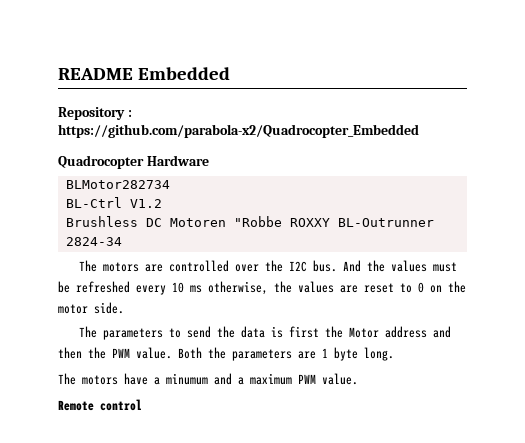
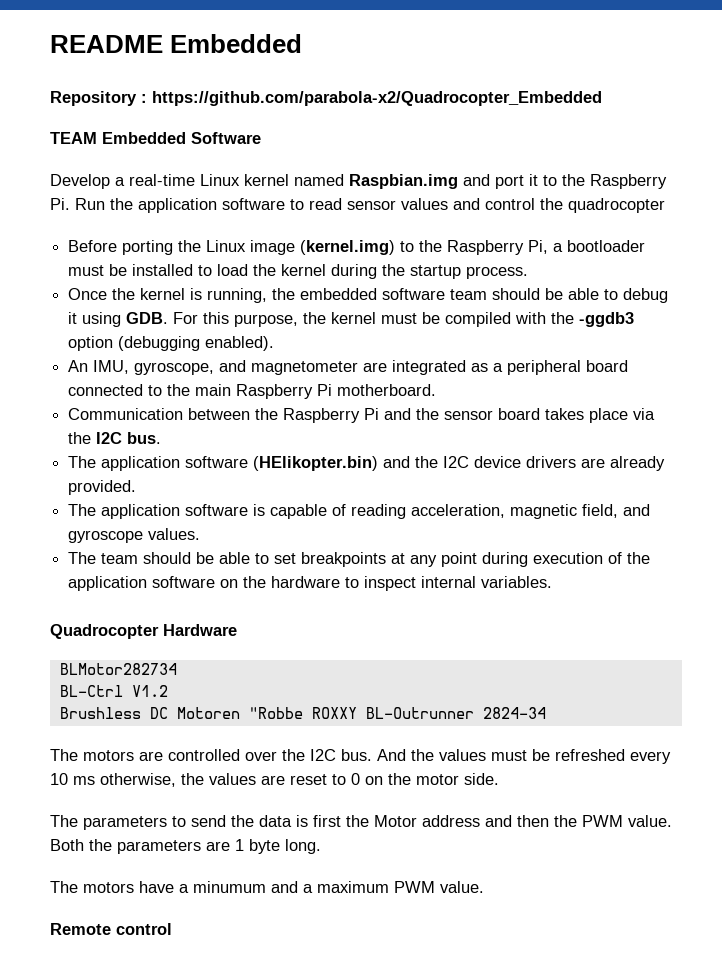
+ TEAM Embedded Software
+ Develop a real-time Linux kernel named Raspbian.img and port it to the Raspberry Pi. Run the application software to read sensor values and control the quadrocopter
+ Before porting the Linux image (kernel.img) to the Raspberry Pi, a bootloader must be installed to load the kernel during the startup process.
+ Once the kernel is running, the embedded software team should be able to debug it using GDB. For this purpose, the kernel must be compiled with the -ggdb3 option (debugging enabled).
+ An IMU, gyroscope, and magnetometer are integrated as a peripheral board connected to the main Raspberry Pi motherboard.
+ Communication between the Raspberry Pi and the sensor board takes place via the I2C bus.
+ The application software (HElikopter.bin) and the I2C device drivers are already provided.
+ The application software is capable of reading acceleration, magnetic field, and gyroscope values.
+ The team should be able to set breakpoints at any point during execution of the application software on the hardware to inspect internal variables.

